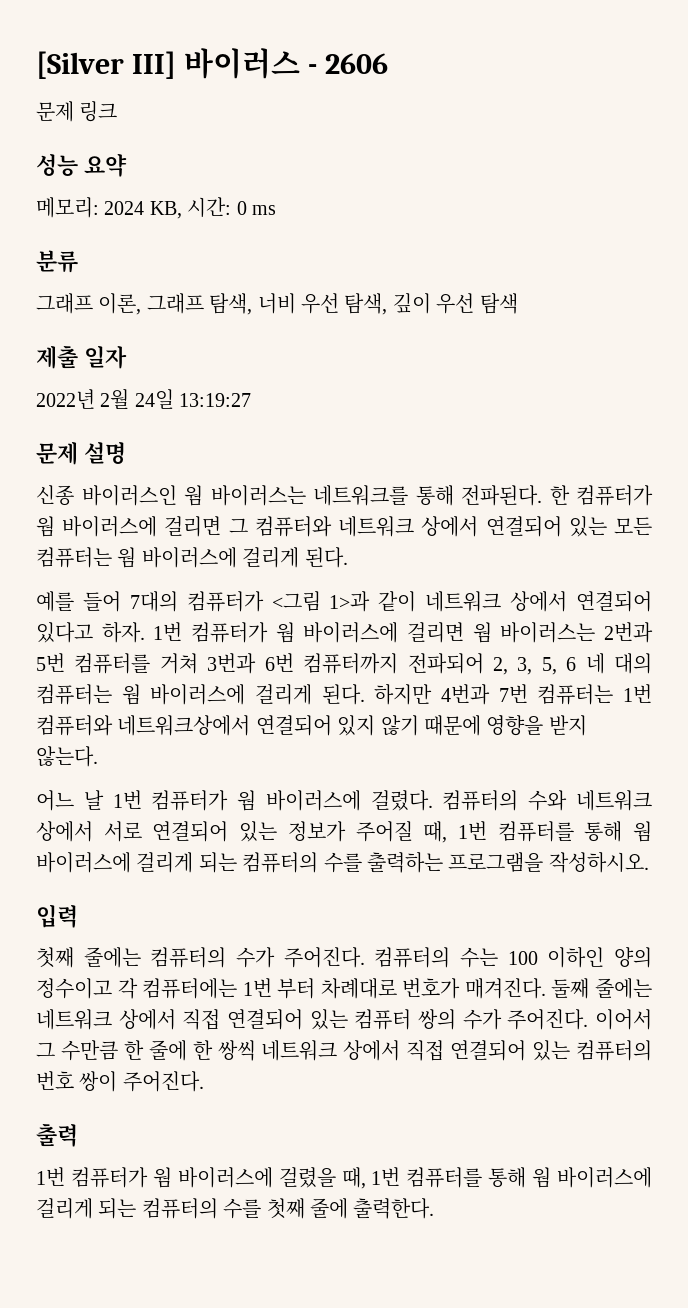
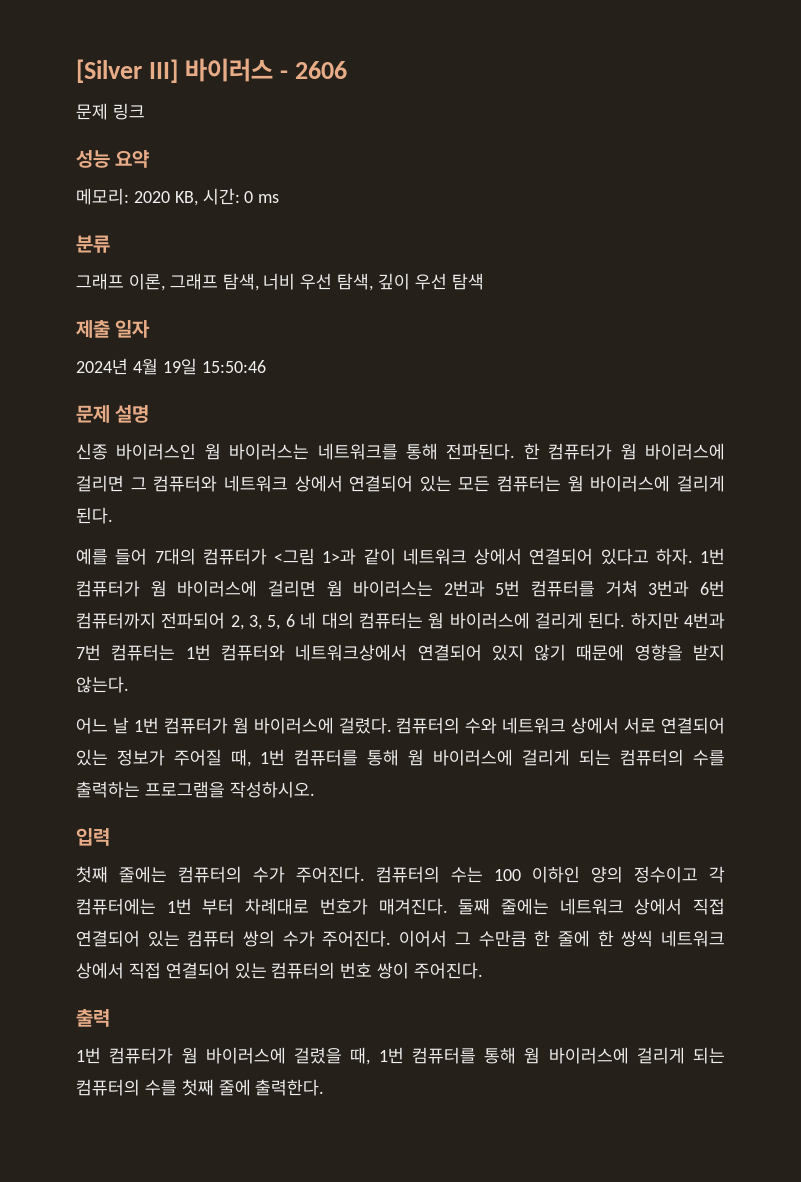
- 메모리: 2024 KB, 시간: 0 ms
+ 메모리: 2020 KB, 시간: 0 ms
- 2022년 2월 24일 13:19:27
+ 2024년 4월 19일 15:50:46

